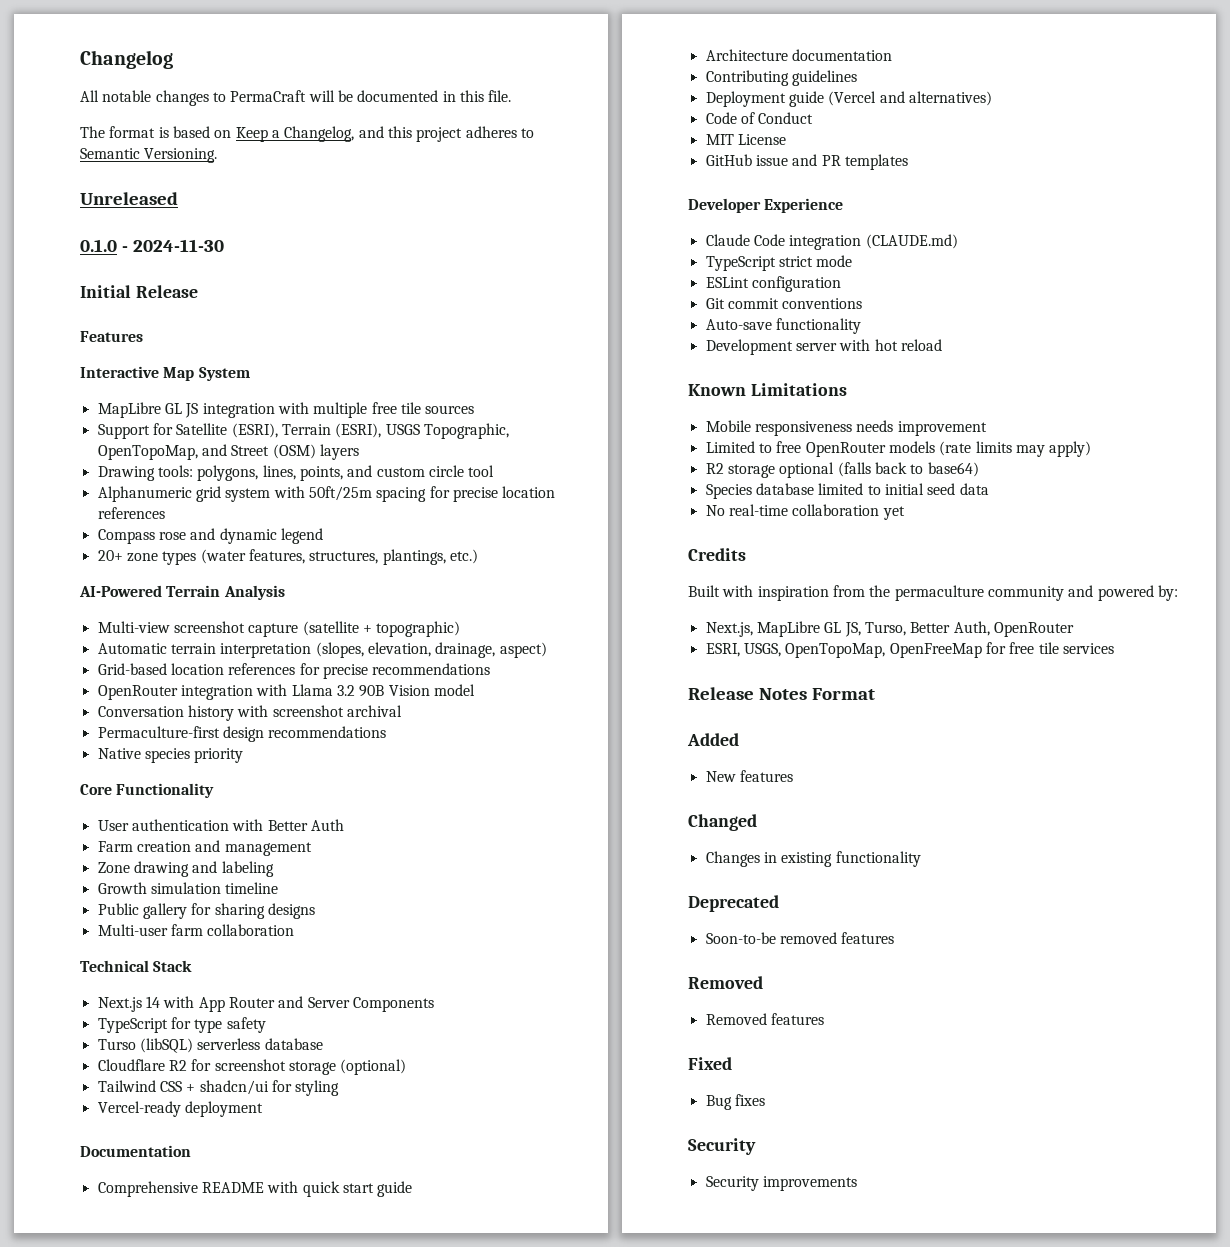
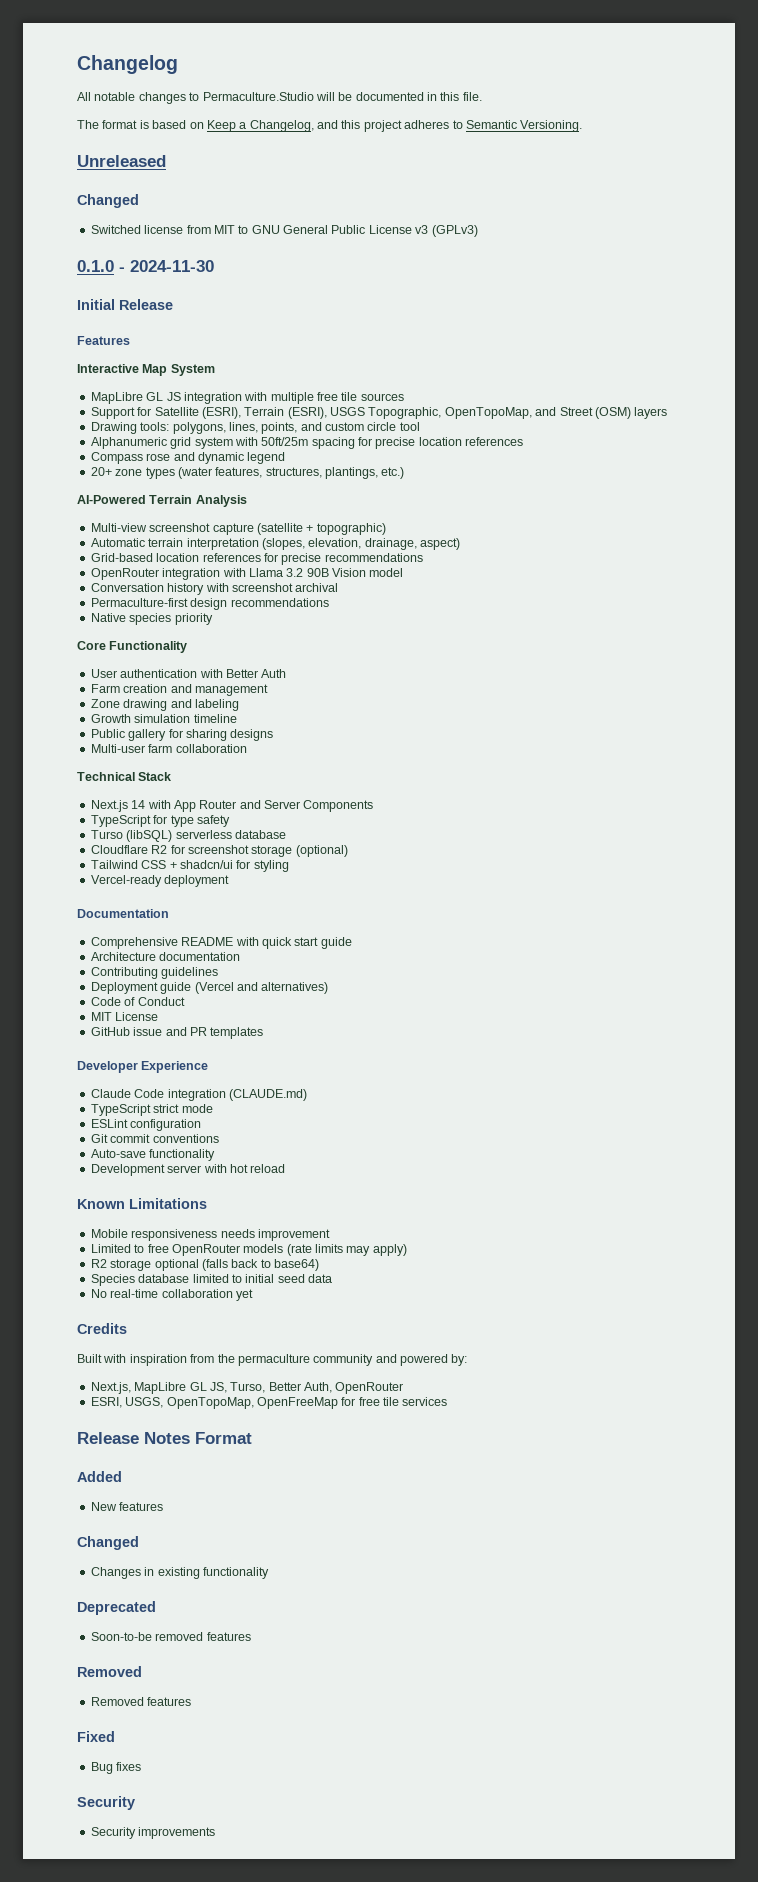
- All notable changes to PermaCraft will be documented in this file.
+ All notable changes to Permaculture.Studio will be documented in this file.
  Unreleased
+ Changed
+ Switched license from MIT to GNU General Public License v3 (GPLv3)

